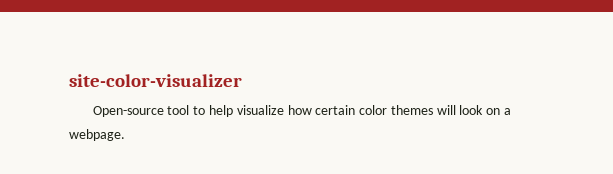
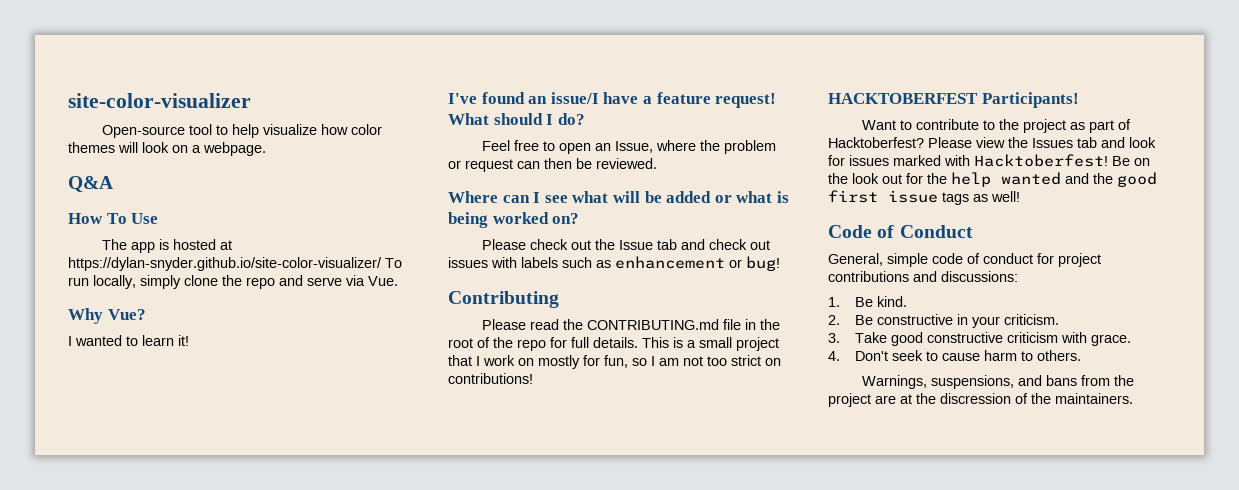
- Open-source tool to help visualize how certain color themes will look on a webpage.
+ Open-source tool to help visualize how color themes will look on a webpage.
+ Q&A
+ How To Use
+ The app is hosted at https://dylan-snyder.github.io/site-color-visualizer/ To run locally, simply clone the repo and serve via Vue.
+ Why Vue?
+ I wanted to learn it!
+ I've found an issue/I have a feature request! What should I do?
+ Feel free to open an Issue, where the problem or request can then be reviewed.
+ Where can I see what will be added or what is being worked on?
+ Please check out the Issue tab and check out issues with labels such as enhancement or bug!
+ Contributing
+ Please read the CONTRIBUTING.md file in the root of the repo for full details. This is a small project that I work on mostly for fun, so I am not too strict on contributions!
+ HACKTOBERFEST Participants!
+ Want to contribute to the project as part of Hacktoberfest? Please view the Issues tab and look for issues marked with Hacktoberfest! Be on the look out for the help wanted and the good first issue tags as well!
+ Code of Conduct
+ General, simple code of conduct for project contributions and discussions:
+ 1. Be kind.
+ 2. Be constructive in your criticism.
+ 3. Take good constructive criticism with grace.
+ 4. Don't seek to cause harm to others.
+ Warnings, suspensions, and bans from the project are at the discression of the maintainers.

